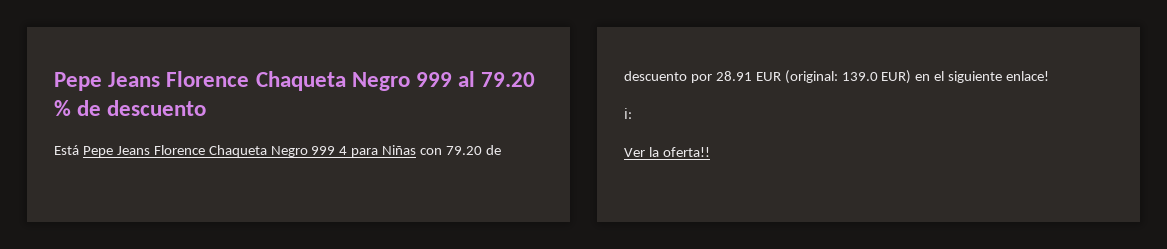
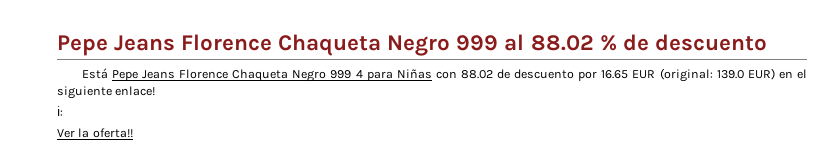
- Pepe Jeans Florence Chaqueta Negro 999 al 79.20 % de descuento
+ Pepe Jeans Florence Chaqueta Negro 999 al 88.02 % de descuento
- Está Pepe Jeans Florence Chaqueta Negro 999 4 para Niñas con 79.20 de descuento por 28.91 EUR (original: 139.0 EUR) en el siguiente enlace!
+ Está Pepe Jeans Florence Chaqueta Negro 999 4 para Niñas con 88.02 de descuento por 16.65 EUR (original: 139.0 EUR) en el siguiente enlace!

